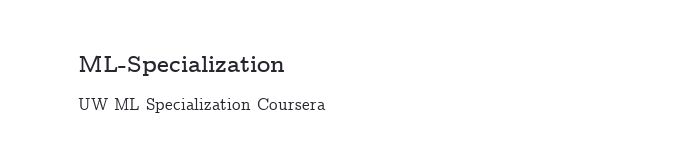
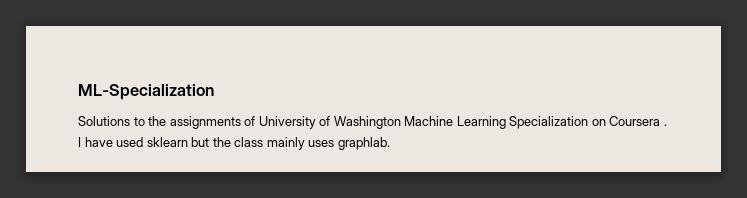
- UW ML Specialization Coursera
+ Solutions to the assignments of University of Washington Machine Learning Specialization on Coursera . I have used sklearn but the class mainly uses graphlab.

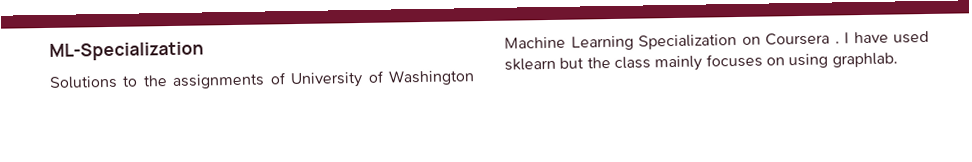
- I have used sklearn but the class mainly uses graphlab.
+ I have used sklearn but the class mainly focuses on using graphlab.

